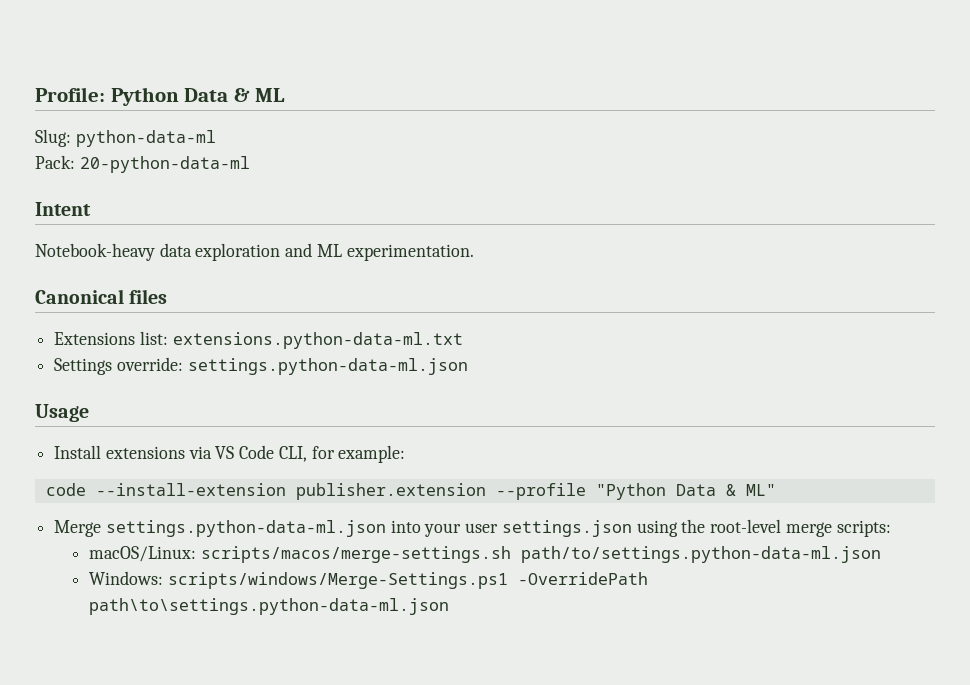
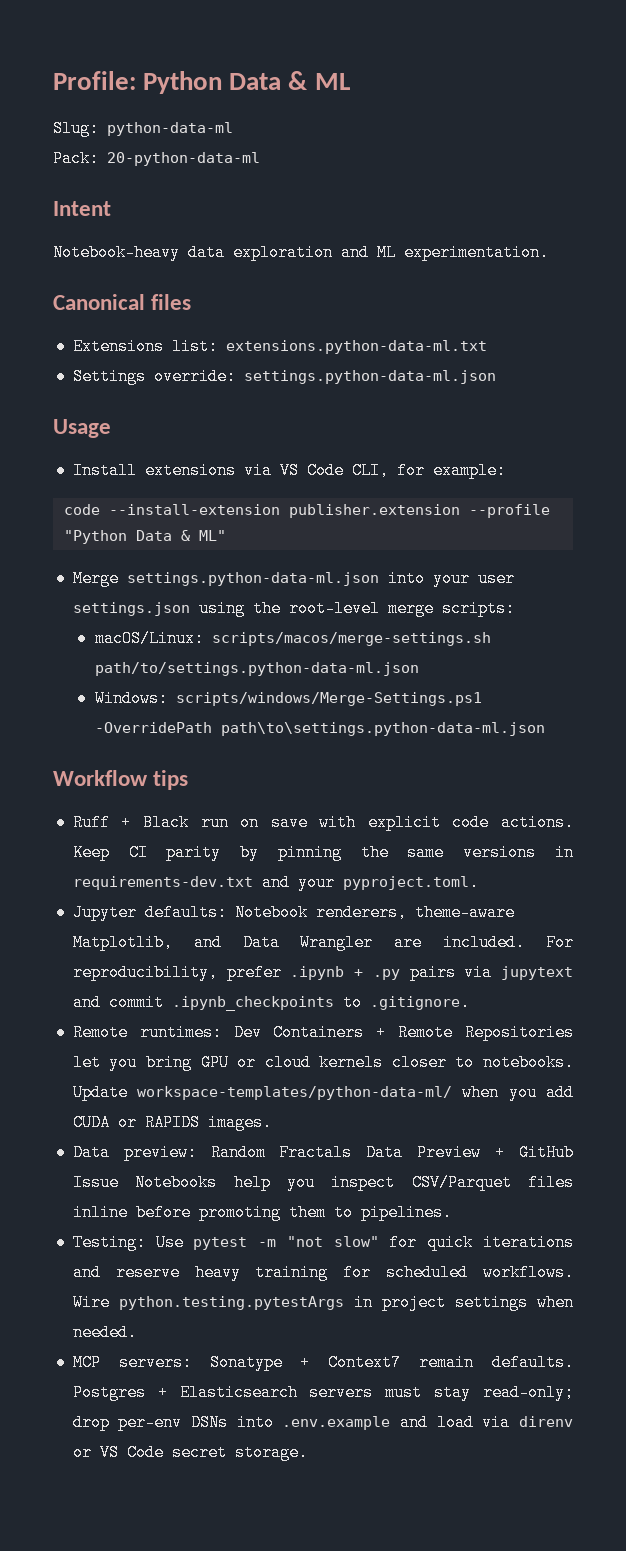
+ Workflow tips
+ Ruff + Black run on save with explicit code actions. Keep CI parity by pinning the same versions in requirements-dev.txt and your pyproject.toml.
+ Jupyter defaults: Notebook renderers, theme-aware Matplotlib, and Data Wrangler are included. For reproducibility, prefer .ipynb + .py pairs via jupytext and commit .ipynb_checkpoints to .gitignore.
+ Remote runtimes: Dev Containers + Remote Repositories let you bring GPU or cloud kernels closer to notebooks. Update workspace-templates/python-data-ml/ when you add CUDA or RAPIDS images.
+ Data preview: Random Fractals Data Preview + GitHub Issue Notebooks help you inspect CSV/Parquet files inline before promoting them to pipelines.
+ Testing: Use pytest -m "not slow" for quick iterations and reserve heavy training for scheduled workflows. Wire python.testing.pytestArgs in project settings when needed.
+ MCP servers: Sonatype + Context7 remain defaults. Postgres + Elasticsearch servers must stay read-only; drop per-env DSNs into .env.example and load via direnv or VS Code secret storage.

